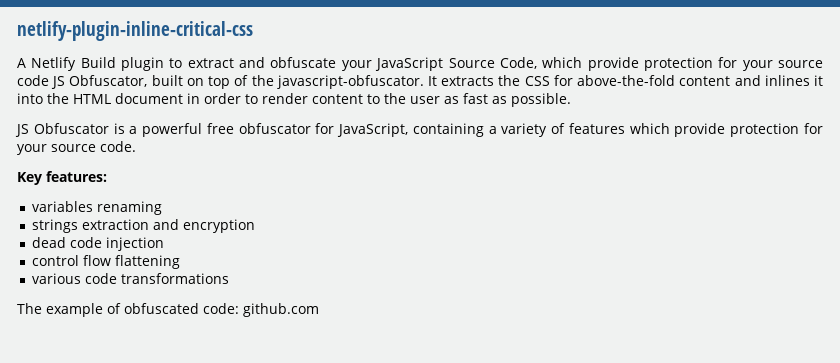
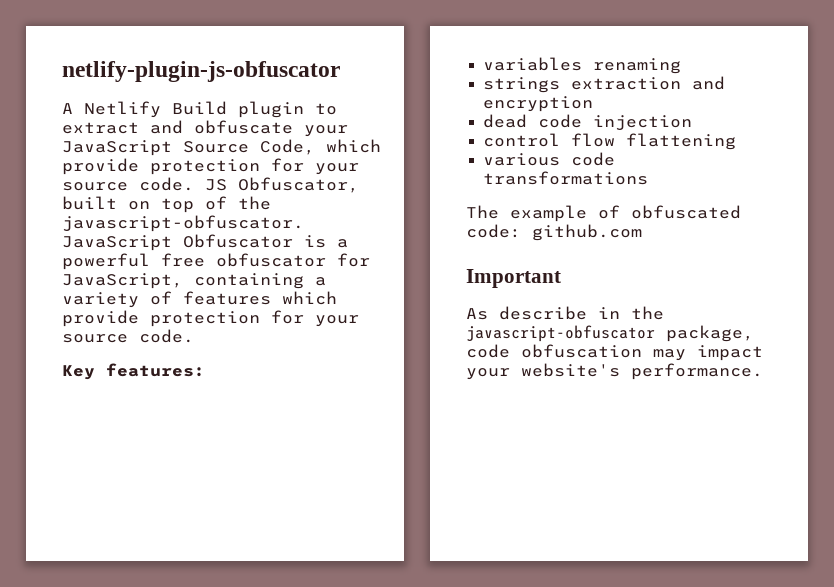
- netlify-plugin-inline-critical-css
+ netlify-plugin-js-obfuscator
- A Netlify Build plugin to extract and obfuscate your JavaScript Source Code, which provide protection for your source code JS Obfuscator, built on top of the javascript-obfuscator.
+ A Netlify Build plugin to extract and obfuscate your JavaScript Source Code, which provide protection for your source code. JS Obfuscator, built on top of the javascript-obfuscator.
- It extracts the CSS for above-the-fold content and inlines it into the HTML document in order to render content to the user as fast as possible.
- JS Obfuscator is a powerful free obfuscator for JavaScript, containing a variety of features which provide protection for your source code.
+ JavaScript Obfuscator is a powerful free obfuscator for JavaScript, containing a variety of features which provide protection for your source code.
+ Important
+ As describe in the javascript-obfuscator package, code obfuscation may impact your website's performance.

